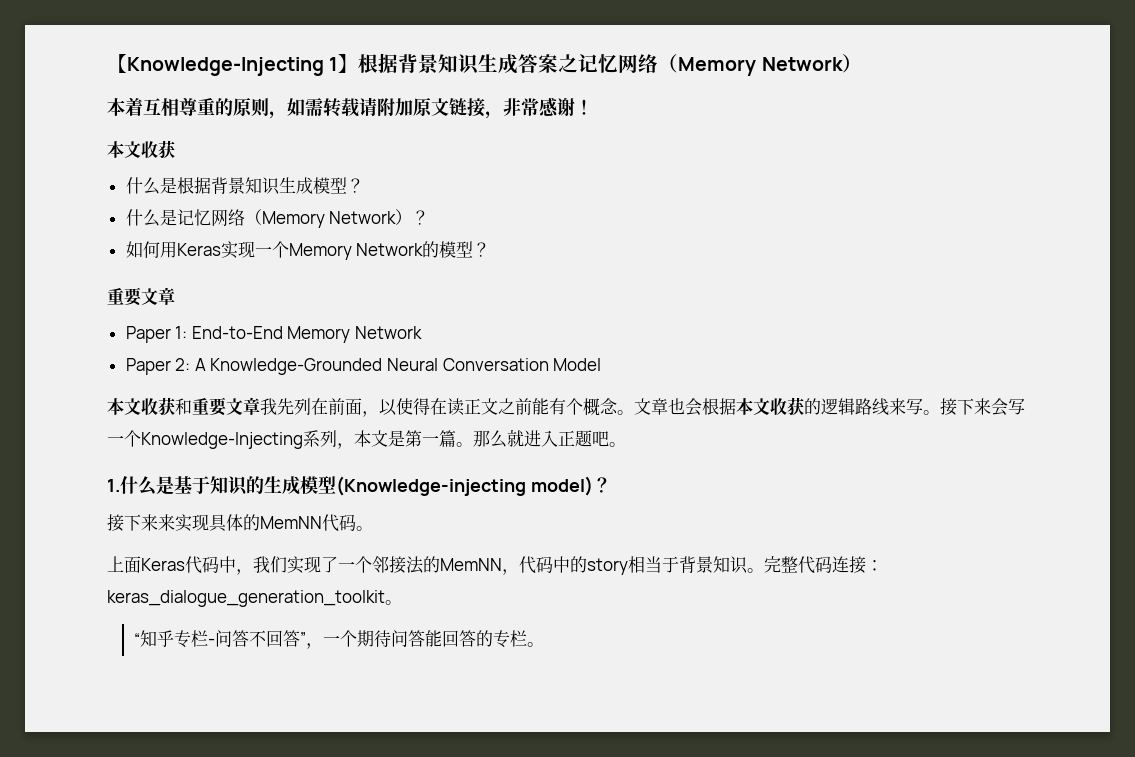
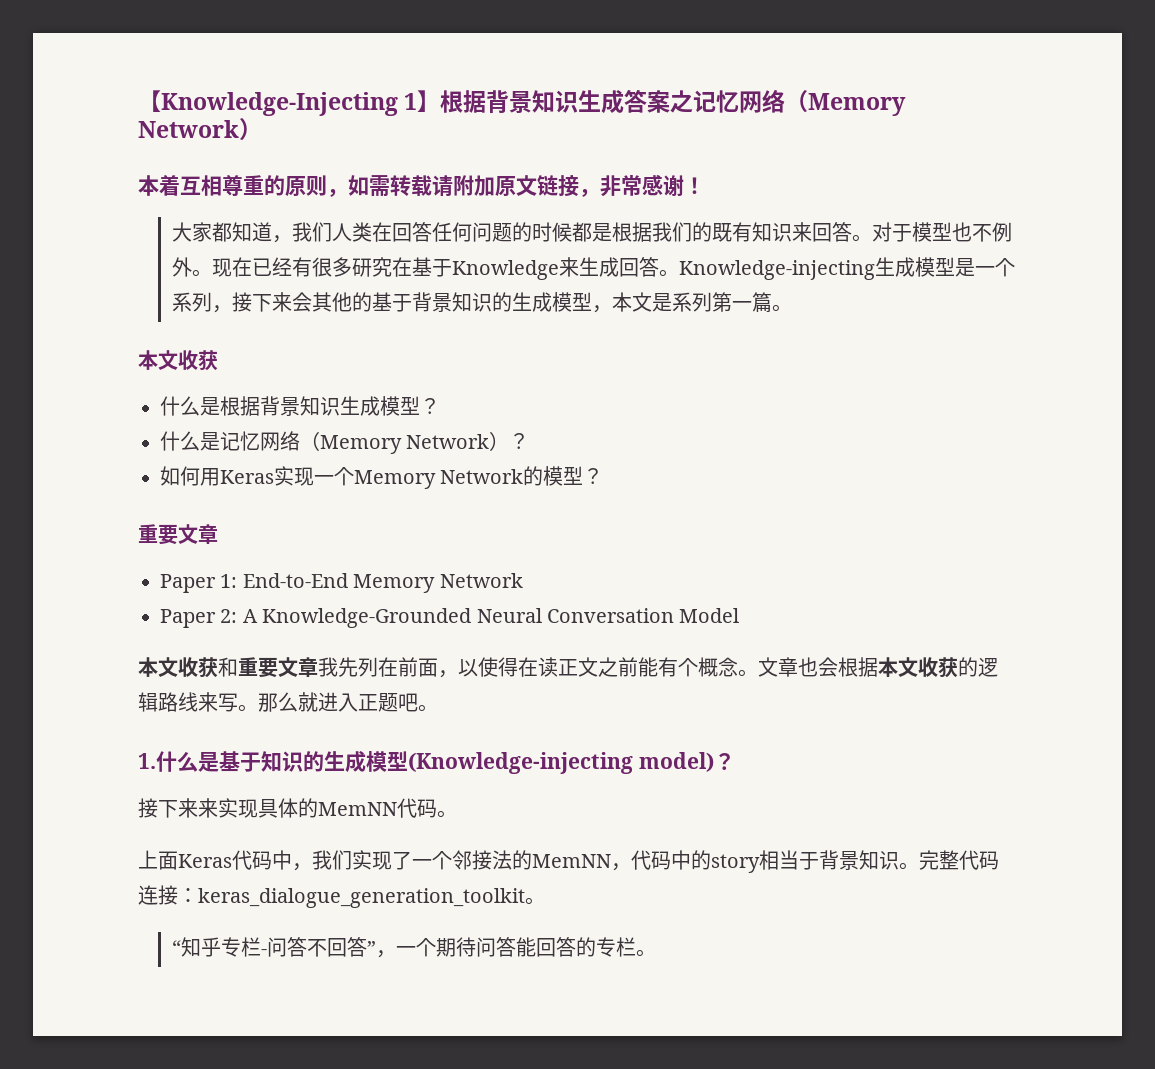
+ 大家都知道，我们人类在回答任何问题的时候都是根据我们的既有知识来回答。对于模型也不例外。现在已经有很多研究在基于Knowledge来生成回答。Knowledge-injecting生成模型是一个系列，接下来会其他的基于背景知识的生成模型，本文是系列第一篇。
- 接下来会写一个Knowledge-Injecting系列，本文是第一篇。

